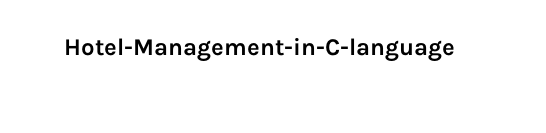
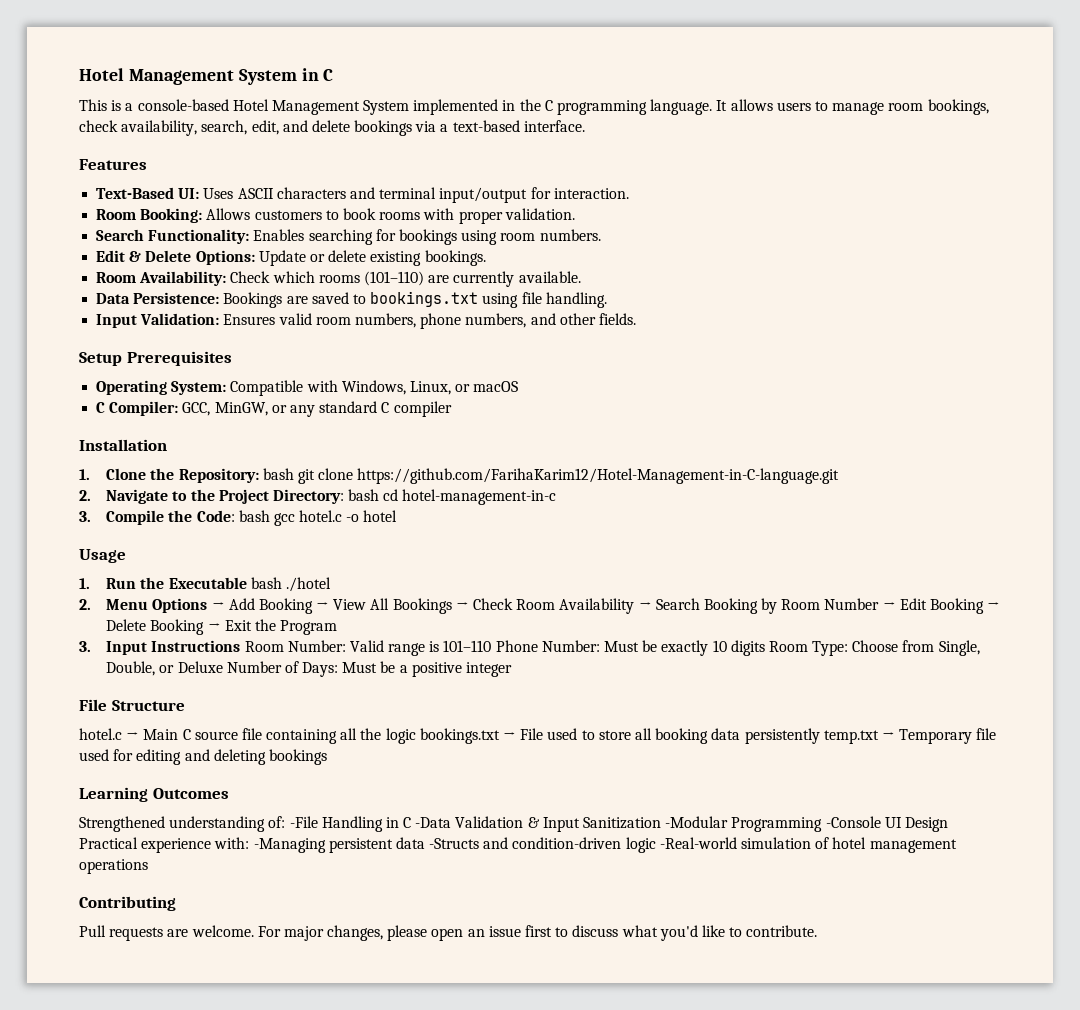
- Hotel-Management-in-C-language
+ Hotel Management System in C
+ This is a console-based Hotel Management System implemented in the C programming language. It allows users to manage room bookings, check availability, search, edit, and delete bookings via a text-based interface.
+ Features
+ Text-Based UI: Uses ASCII characters and terminal input/output for interaction.
+ Room Booking: Allows customers to book rooms with proper validation.
+ Search Functionality: Enables searching for bookings using room numbers.
+ Edit & Delete Options: Update or delete existing bookings.
+ Room Availability: Check which rooms (101–110) are currently available.
+ Data Persistence: Bookings are saved to bookings.txt using file handling.
+ Input Validation: Ensures valid room numbers, phone numbers, and other fields.
+ Setup Prerequisites
+ Operating System: Compatible with Windows, Linux, or macOS
+ C Compiler: GCC, MinGW, or any standard C compiler
+ Installation
+ 1. Clone the Repository: bash git clone https://github.com/FarihaKarim12/Hotel-Management-in-C-language.git
+ 2. Navigate to the Project Directory: bash cd hotel-management-in-c
+ 3. Compile the Code: bash gcc hotel.c -o hotel
+ Usage
+ 1. Run the Executable bash ./hotel
+ 2. Menu Options → Add Booking → View All Bookings → Check Room Availability → Search Booking by Room Number → Edit Booking → Delete Booking → Exit the Program
+ 3. Input Instructions Room Number: Valid range is 101–110 Phone Number: Must be exactly 10 digits Room Type: Choose from Single, Double, or Deluxe Number of Days: Must be a positive integer
+ File Structure
+ hotel.c → Main C source file containing all the logic bookings.txt → File used to store all booking data persistently temp.txt → Temporary file used for editing and deleting bookings
+ Learning Outcomes
+ Strengthened understanding of: -File Handling in C -Data Validation & Input Sanitization -Modular Programming -Console UI Design Practical experience with: -Managing persistent data -Structs and condition-driven logic -Real-world simulation of hotel management operations
+ Contributing
+ Pull requests are welcome. For major changes, please open an issue first to discuss what you'd like to contribute.

